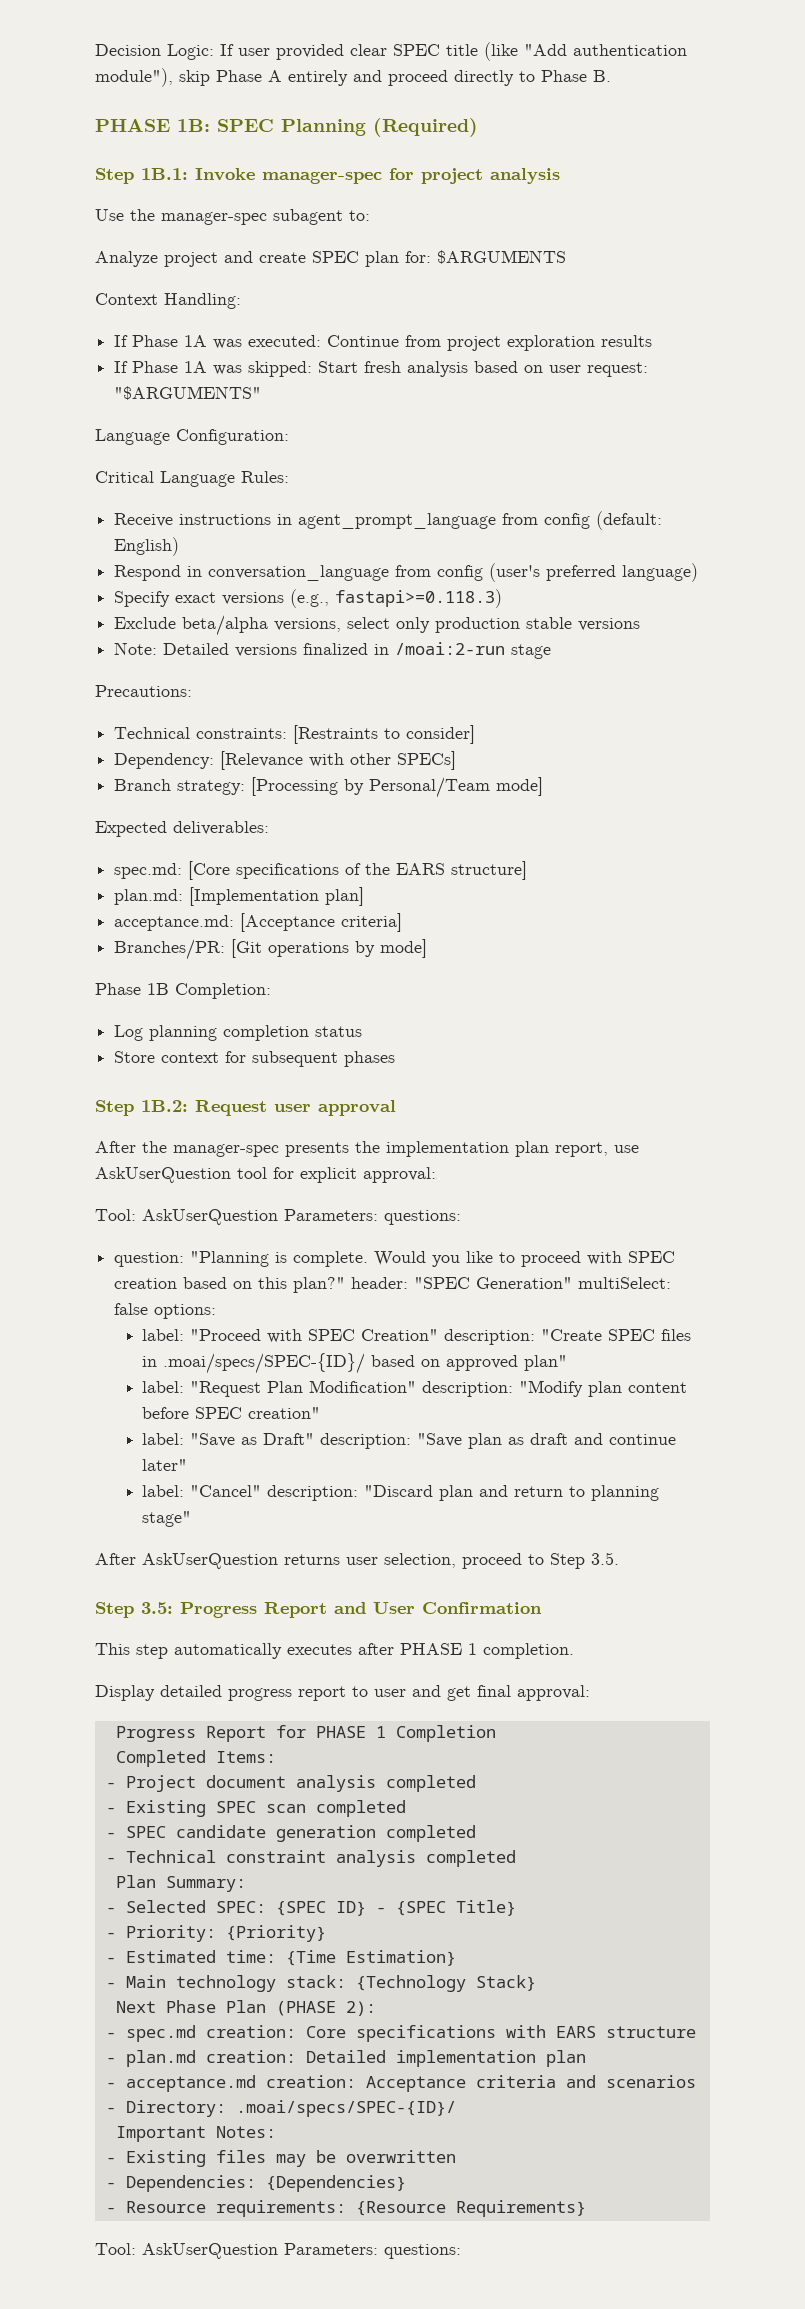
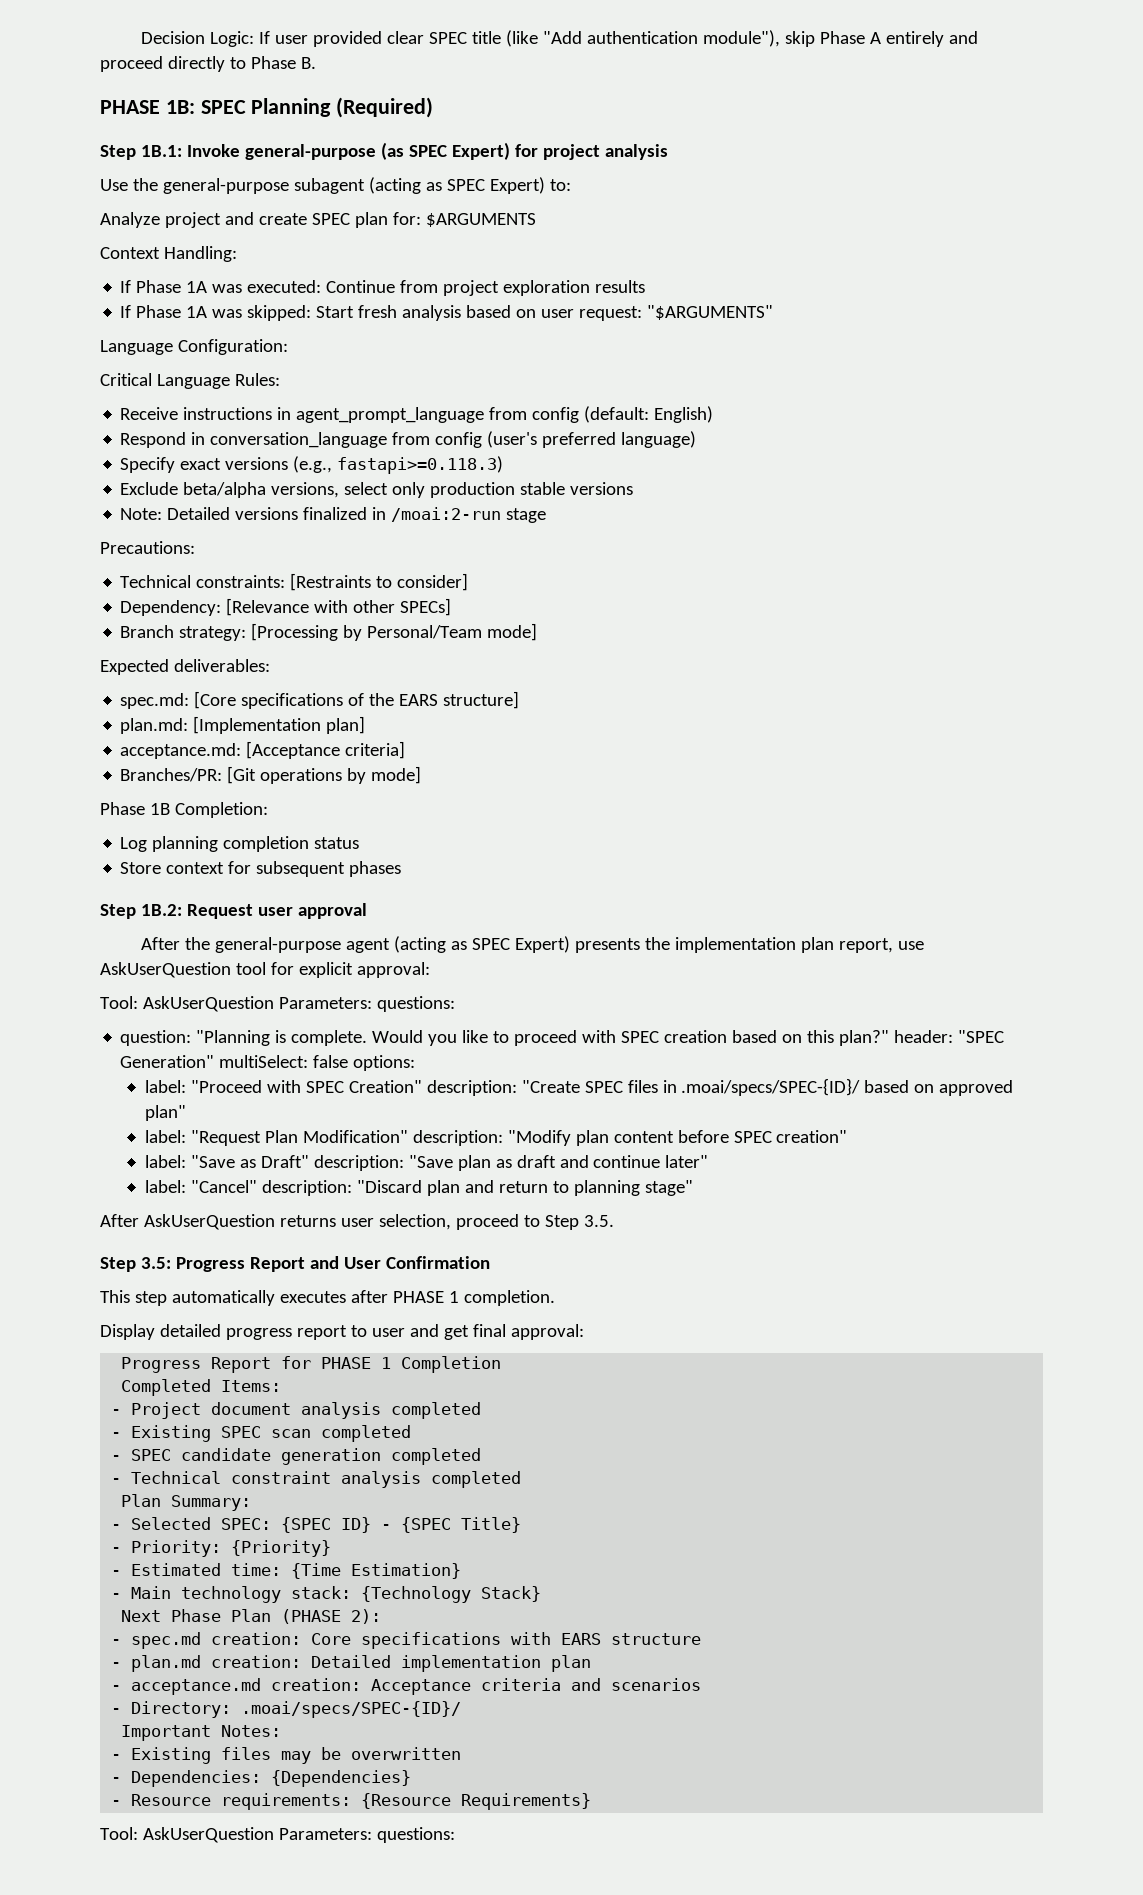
- Step 1B.1: Invoke manager-spec for project analysis
+ Step 1B.1: Invoke general-purpose (as SPEC Expert) for project analysis
- Use the manager-spec subagent to:
+ Use the general-purpose subagent (acting as SPEC Expert) to:
- After the manager-spec presents the implementation plan report, use AskUserQuestion tool for explicit approval:
+ After the general-purpose agent (acting as SPEC Expert) presents the implementation plan report, use AskUserQuestion tool for explicit approval:

